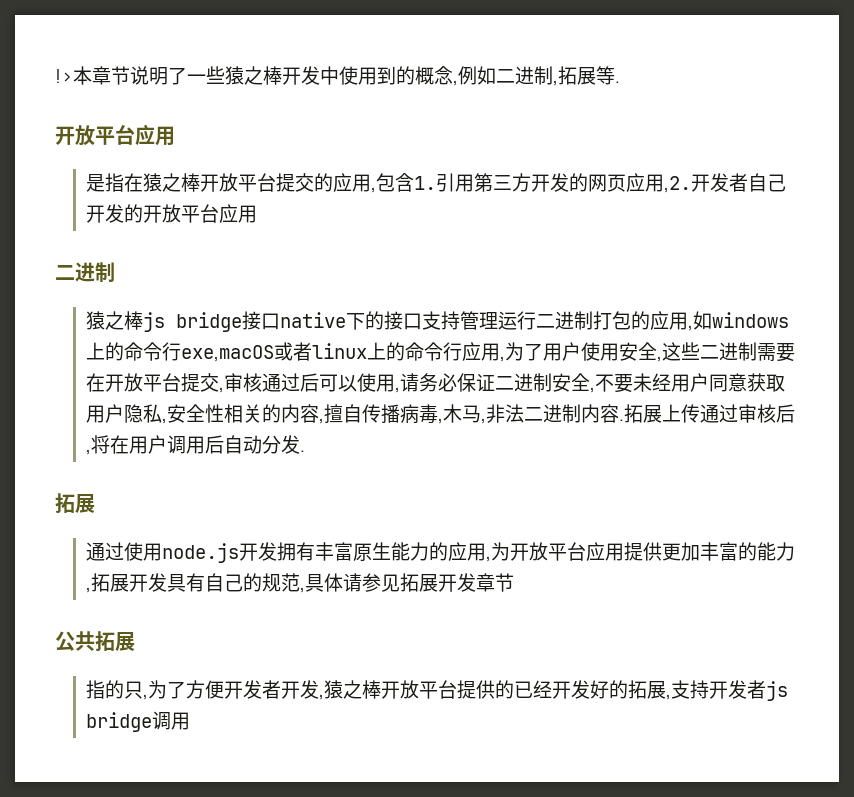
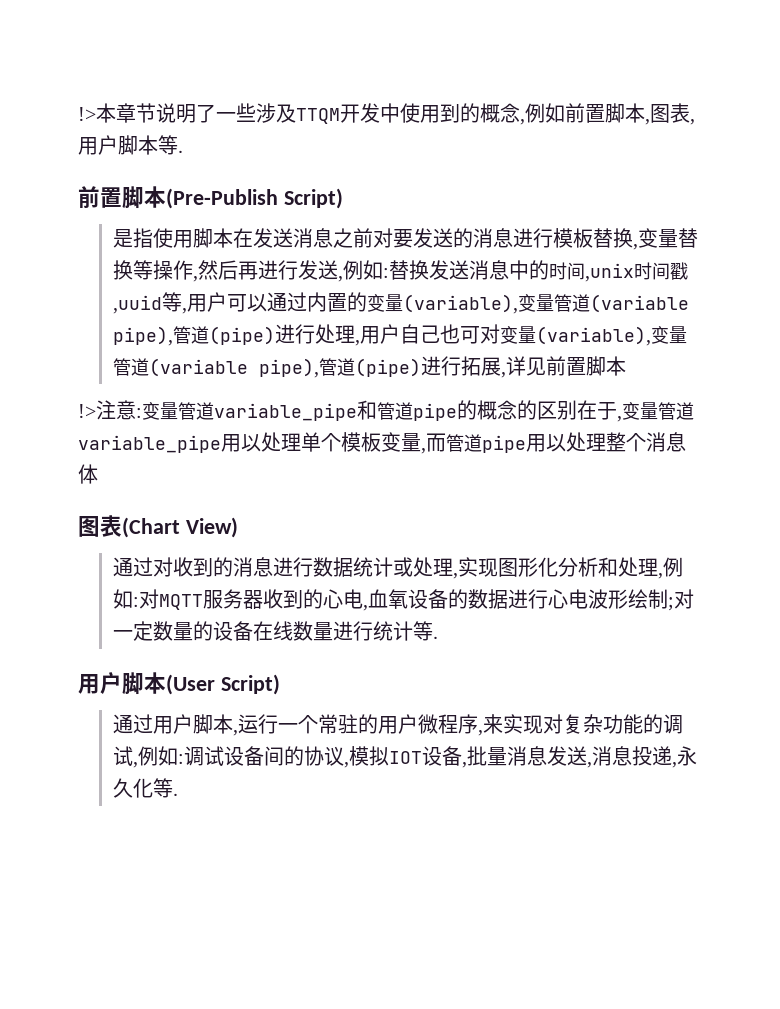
- !>本章节说明了一些猿之棒开发中使用到的概念,例如二进制,拓展等.
- 开放平台应用
- 是指在猿之棒开放平台提交的应用,包含1.引用第三方开发的网页应用,2.开发者自己开发的开放平台应用
- 二进制
- 猿之棒js bridge接口native下的接口支持管理运行二进制打包的应用,如windows上的命令行exe,macOS或者linux上的命令行应用,为了用户使用安全,这些二进制需要在开放平台提交,审核通过后可以使用,请务必保证二进制安全,不要未经用户同意获取用户隐私,安全性相关的内容,擅自传播病毒,木马,非法二进制内容.拓展上传通过审核后,将在用户调用后自动分发.
- 拓展
- 通过使用node.js开发拥有丰富原生能力的应用,为开放平台应用提供更加丰富的能力,拓展开发具有自己的规范,具体请参见拓展开发章节
- 公共拓展
- 指的只,为了方便开发者开发,猿之棒开放平台提供的已经开发好的拓展,支持开发者js bridge调用
+ !>本章节说明了一些涉及TTQM开发中使用到的概念,例如前置脚本,图表,用户脚本等.
+ 前置脚本(Pre-Publish Script)
+ 是指使用脚本在发送消息之前对要发送的消息进行模板替换,变量替换等操作,然后再进行发送,例如:替换发送消息中的时间,unix时间戳,uuid等,用户可以通过内置的变量(variable),变量管道(variable pipe),管道(pipe)进行处理,用户自己也可对变量(variable),变量管道(variable pipe),管道(pipe)进行拓展,详见前置脚本
+ !>注意:变量管道variable_pipe和管道pipe的概念的区别在于,变量管道variable_pipe用以处理单个模板变量,而管道pipe用以处理整个消息体
+ 图表(Chart View)
+ 通过对收到的消息进行数据统计或处理,实现图形化分析和处理,例如:对MQTT服务器收到的心电,血氧设备的数据进行心电波形绘制;对一定数量的设备在线数量进行统计等.
+ 用户脚本(User Script)
+ 通过用户脚本,运行一个常驻的用户微程序,来实现对复杂功能的调试,例如:调试设备间的协议,模拟IOT设备,批量消息发送,消息投递,永久化等.

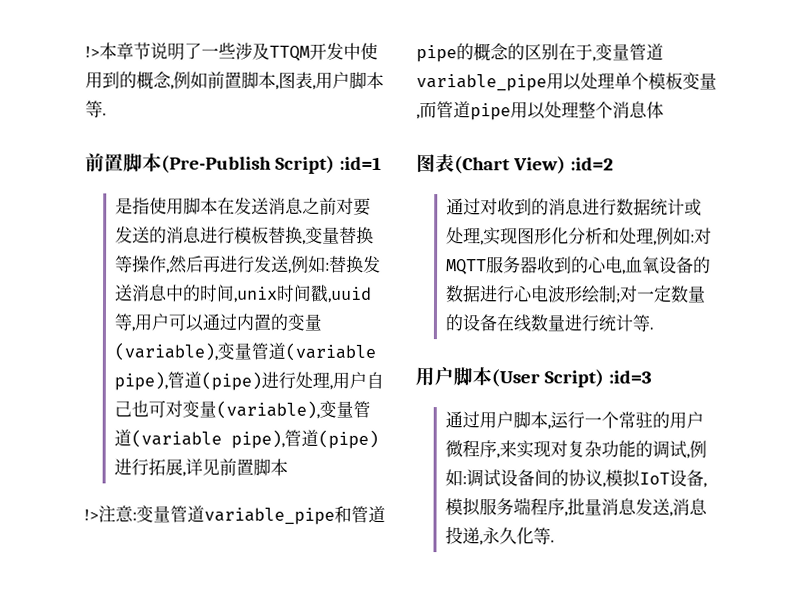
- 前置脚本(Pre-Publish Script)
+ 前置脚本(Pre-Publish Script) :id=1
- 图表(Chart View)
+ 图表(Chart View) :id=2
- 用户脚本(User Script)
+ 用户脚本(User Script) :id=3
- 通过用户脚本,运行一个常驻的用户微程序,来实现对复杂功能的调试,例如:调试设备间的协议,模拟IOT设备,批量消息发送,消息投递,永久化等.
+ 通过用户脚本,运行一个常驻的用户微程序,来实现对复杂功能的调试,例如:调试设备间的协议,模拟IoT设备,模拟服务端程序,批量消息发送,消息投递,永久化等.

